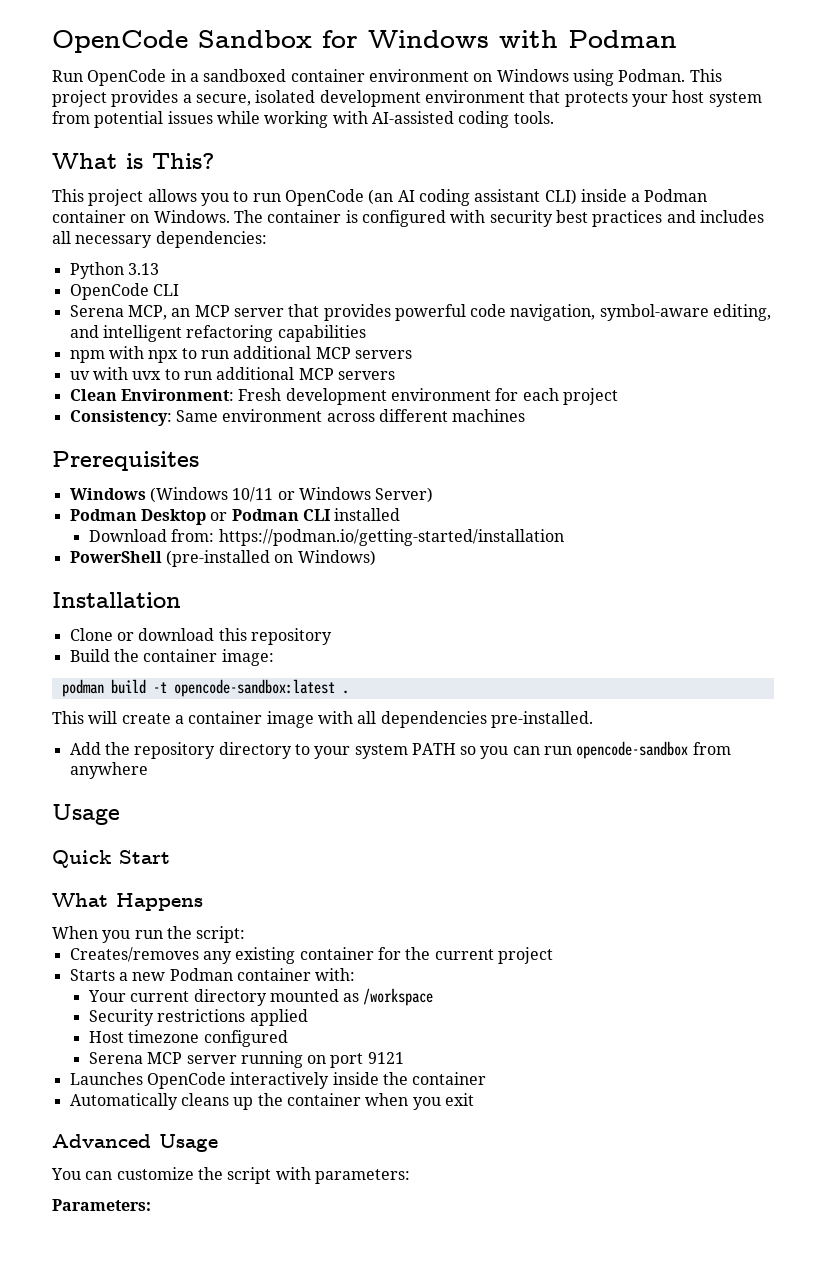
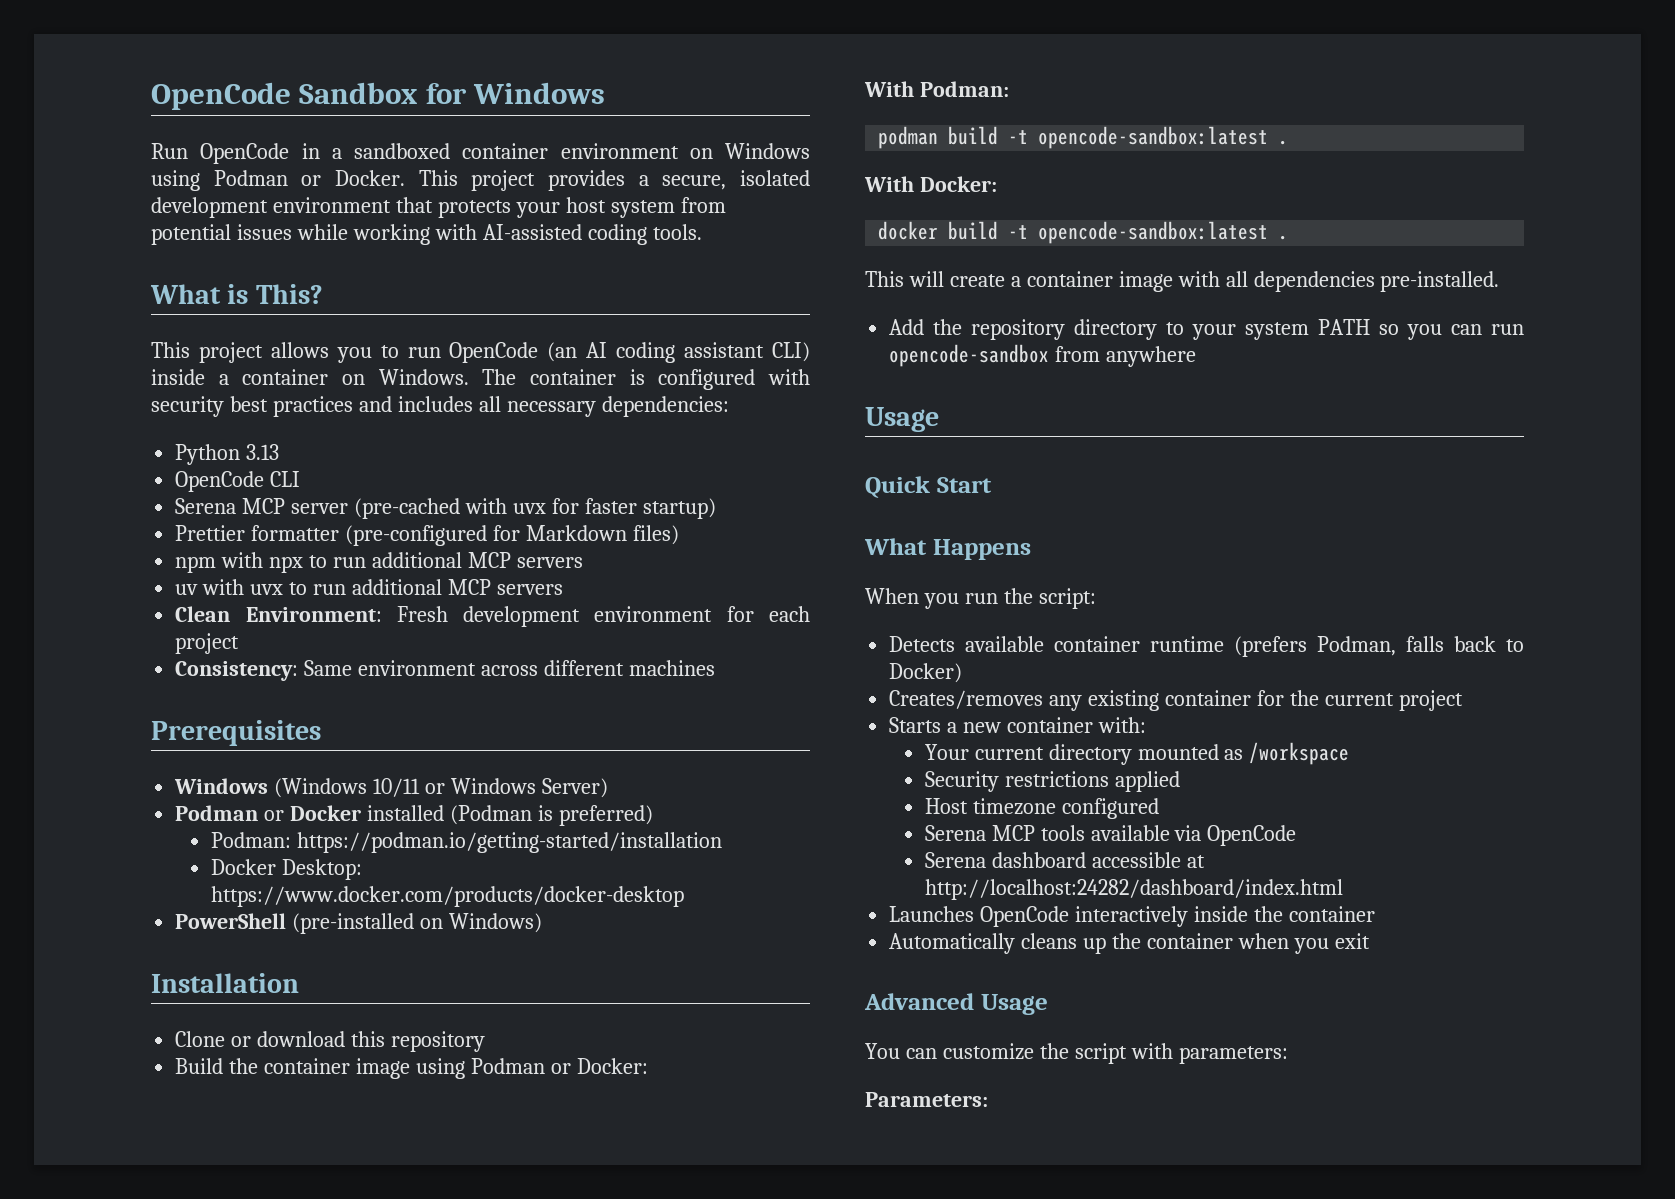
- OpenCode Sandbox for Windows with Podman
+ OpenCode Sandbox for Windows
- Run OpenCode in a sandboxed container environment on Windows using Podman.
+ Run OpenCode in a sandboxed container environment on Windows using Podman or Docker.
- This project allows you to run OpenCode (an AI coding assistant CLI) inside a Podman container on Windows.
+ This project allows you to run OpenCode (an AI coding assistant CLI) inside a container on Windows.
- Serena MCP, an MCP server that provides powerful code navigation, symbol-aware editing, and intelligent refactoring capabilities
+ Serena MCP server (pre-cached with uvx for faster startup)
+ Prettier formatter (pre-configured for Markdown files)
- Podman Desktop or Podman CLI installed
- Download from: https://podman.io/getting-started/installation
+ Podman or Docker installed (Podman is preferred)
+ Podman: https://podman.io/getting-started/installation
+ Docker Desktop: https://www.docker.com/products/docker-desktop
- Build the container image:
+ Build the container image using Podman or Docker:
+ With Podman:
+ With Docker:
+ docker build -t opencode-sandbox:latest .
+ Detects available container runtime (prefers Podman, falls back to Docker)
- Starts a new Podman container with:
+ Starts a new container with:
- Serena MCP server running on port 9121
+ Serena MCP tools available via OpenCode
+ Serena dashboard accessible at http://localhost:24282/dashboard/index.html

